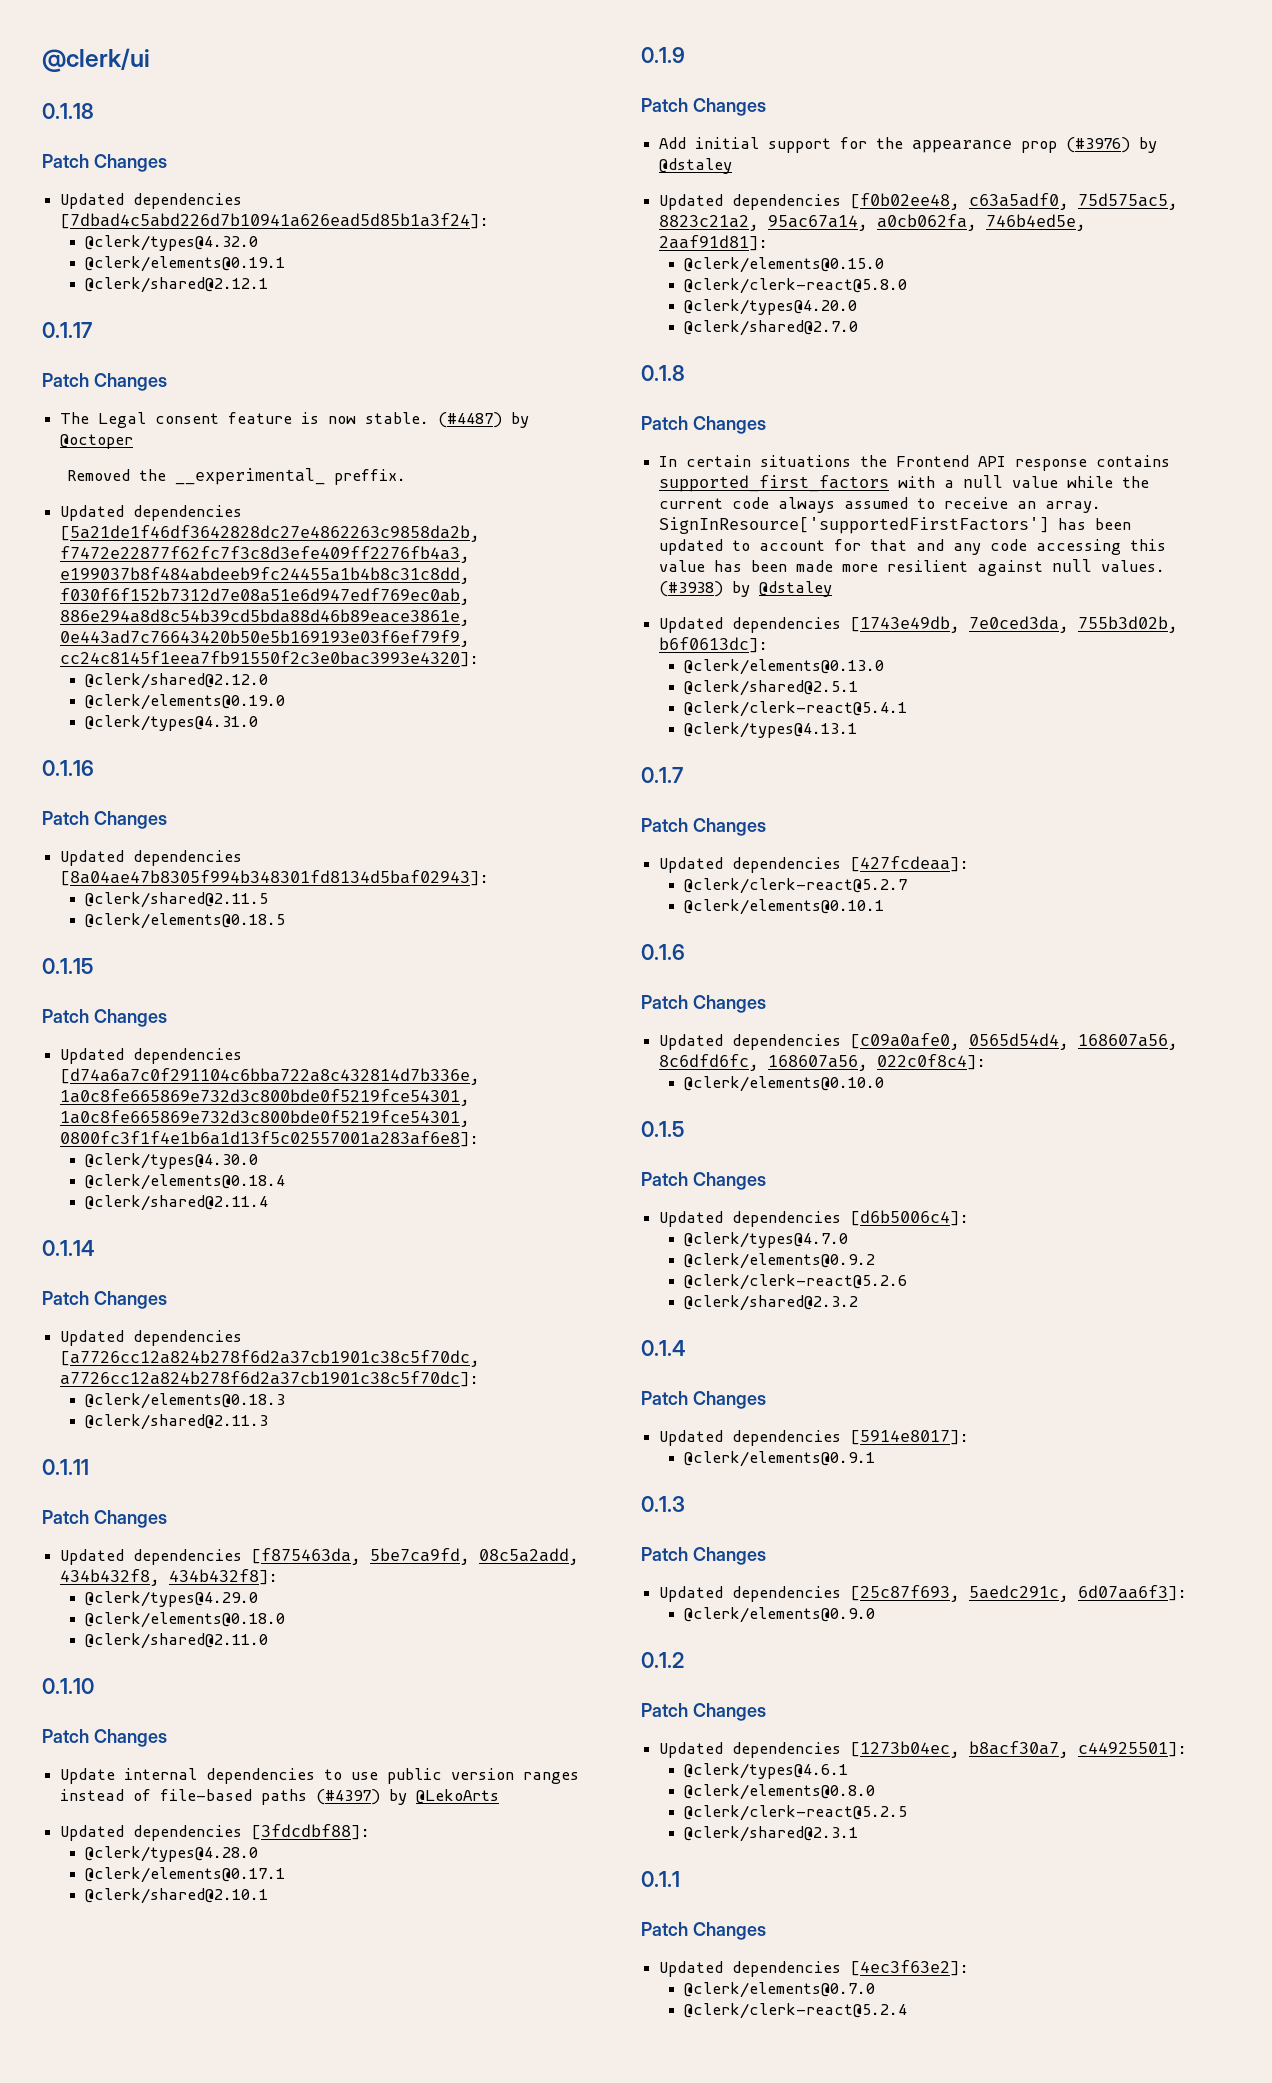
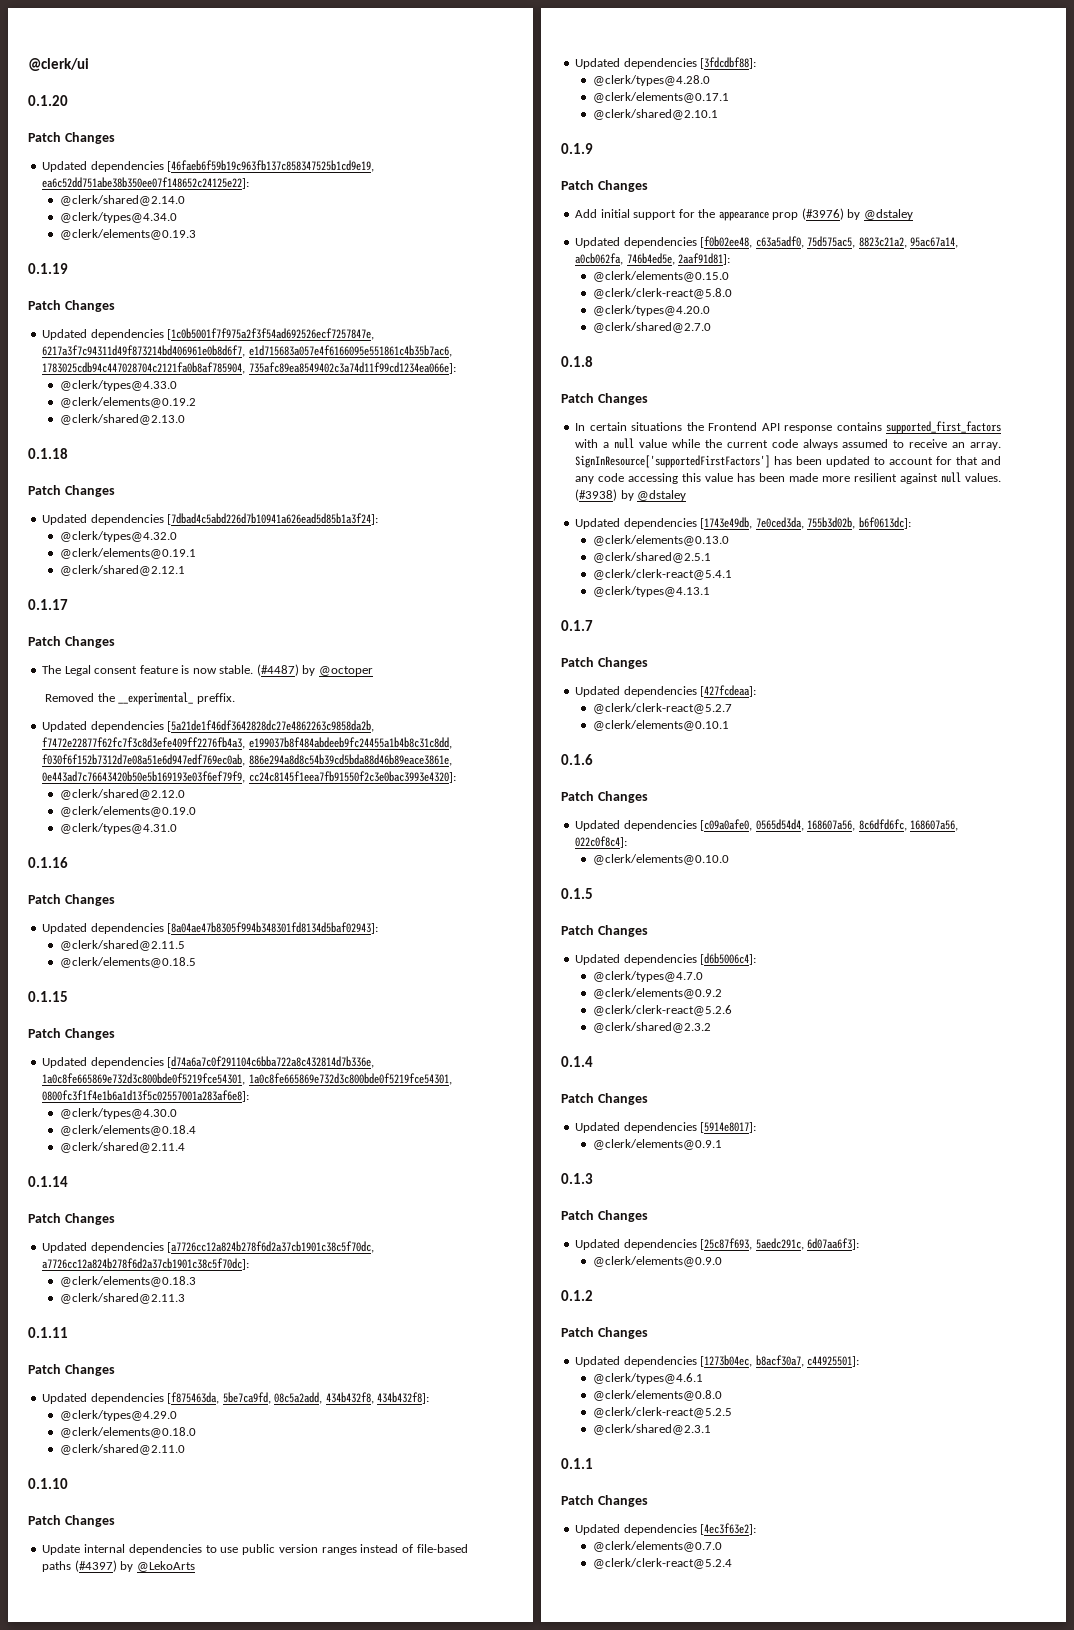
+ 0.1.20
+ Patch Changes
+ Updated dependencies [46faeb6f59b19c963fb137c858347525b1cd9e19, ea6c52dd751abe38b350ee07f148652c24125e22]:
+ @clerk/shared@2.14.0
+ @clerk/types@4.34.0
+ @clerk/elements@0.19.3
+ 0.1.19
+ Patch Changes
+ Updated dependencies [1c0b5001f7f975a2f3f54ad692526ecf7257847e, 6217a3f7c94311d49f873214bd406961e0b8d6f7, e1d715683a057e4f6166095e551861c4b35b7ac6, 1783025cdb94c447028704c2121fa0b8af785904, 735afc89ea8549402c3a74d11f99cd1234ea066e]:
+ @clerk/types@4.33.0
+ @clerk/elements@0.19.2
+ @clerk/shared@2.13.0

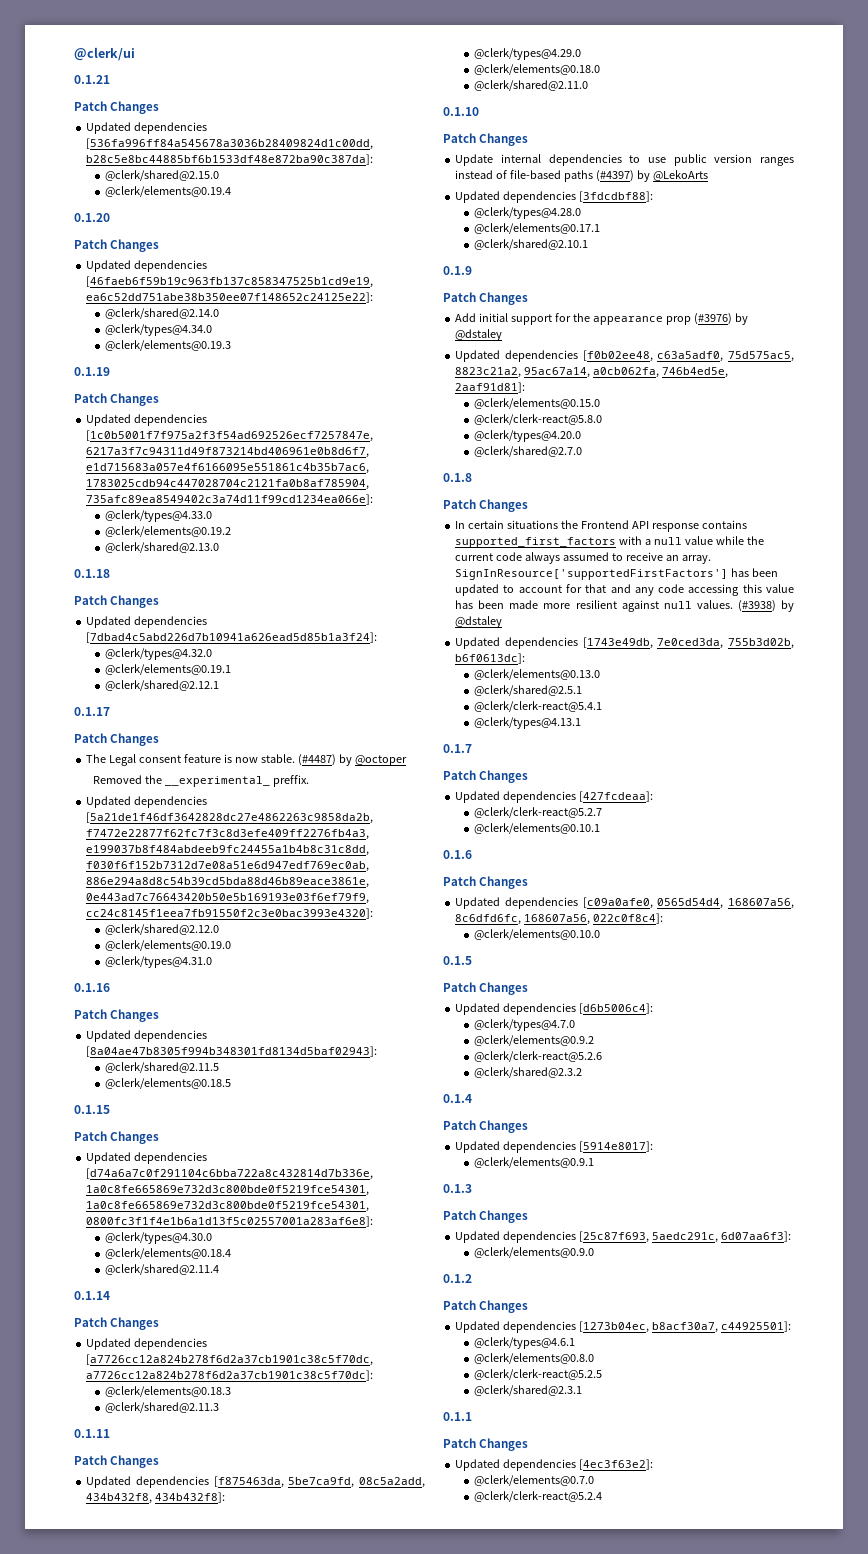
+ 0.1.21
+ Patch Changes
+ Updated dependencies [536fa996ff84a545678a3036b28409824d1c00dd, b28c5e8bc44885bf6b1533df48e872ba90c387da]:
+ @clerk/shared@2.15.0
+ @clerk/elements@0.19.4

